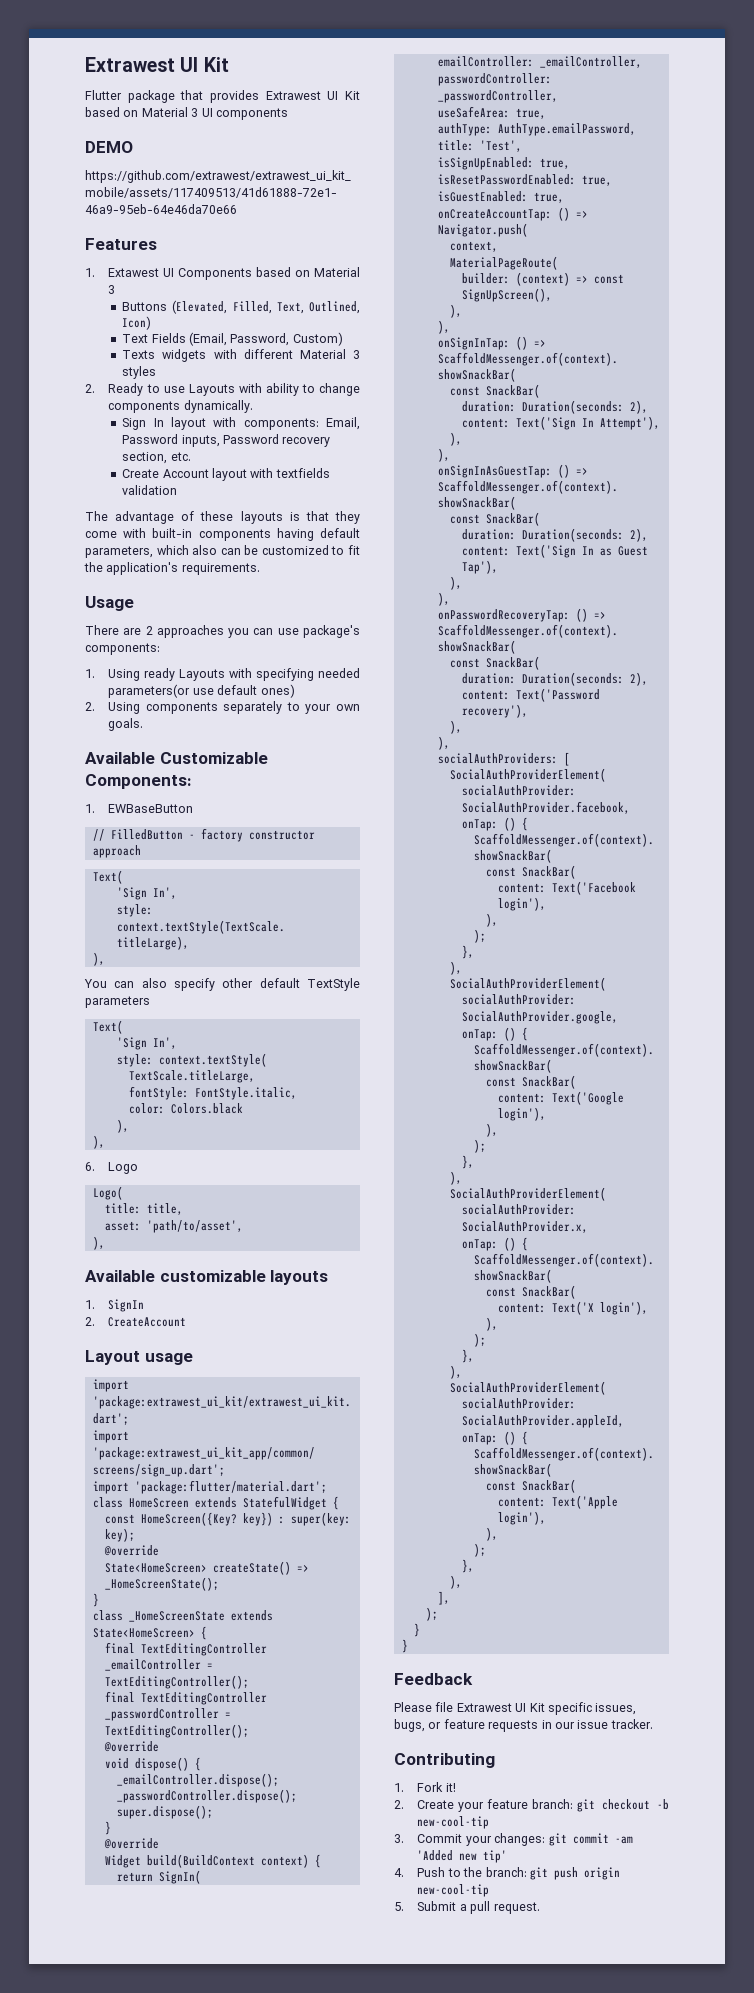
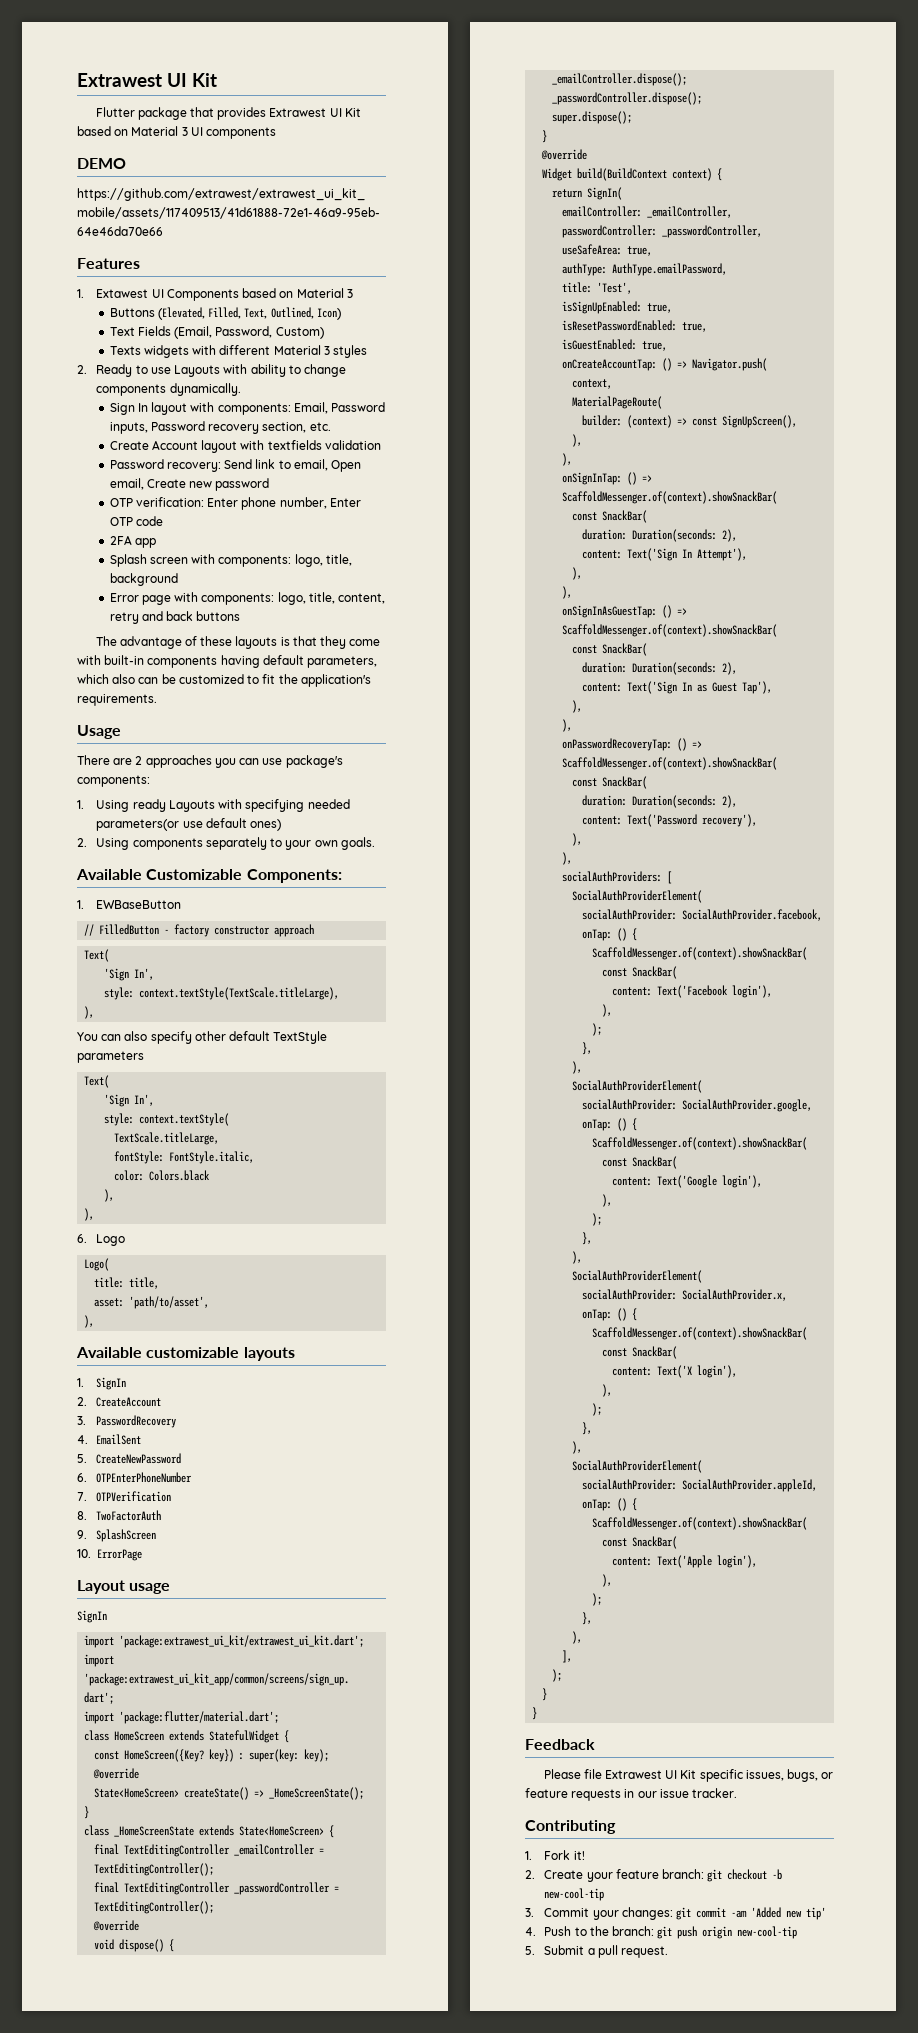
+ Password recovery: Send link to email, Open email, Create new password
+ OTP verification: Enter phone number, Enter OTP code
+ 2FA app
+ Splash screen with components: logo, title, background
+ Error page with components: logo, title, content, retry and back buttons
+ 3. PasswordRecovery
+ 4. EmailSent
+ 5. CreateNewPassword
+ 6. OTPEnterPhoneNumber
+ 7. OTPVerification
+ 8. TwoFactorAuth
+ 9. SplashScreen
+ 10. ErrorPage
  Layout usage
+ SignIn

